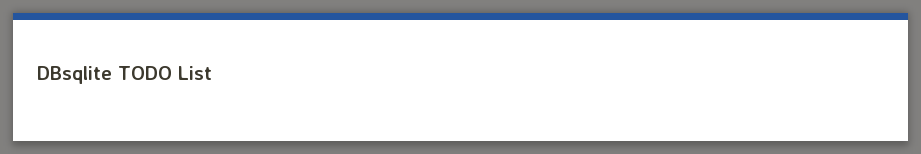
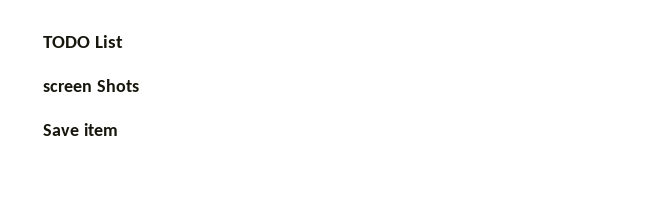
- DBsqlite TODO List
+ TODO List
+ screen Shots
+ Save item

